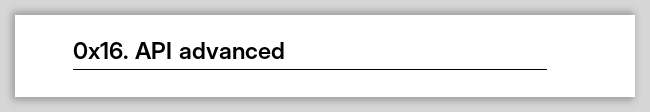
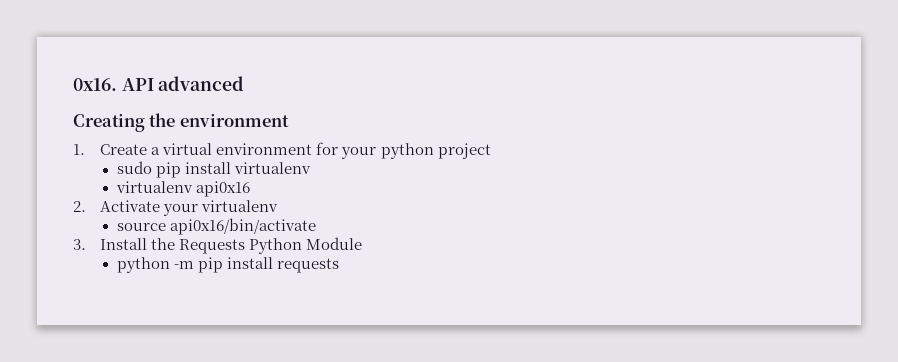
+ Creating the environment
+ 1. Create a virtual environment for your python project
+ sudo pip install virtualenv
+ virtualenv api0x16
+ 2. Activate your virtualenv
+ source api0x16/bin/activate
+ 3. Install the Requests Python Module
+ python -m pip install requests

